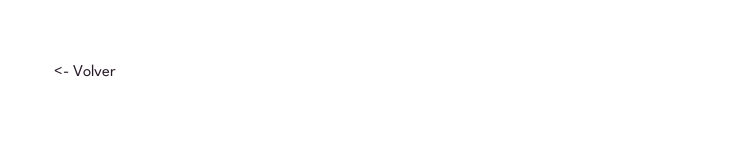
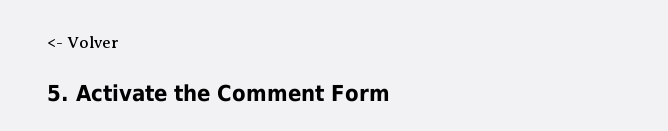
+ 5. Activate the Comment Form

